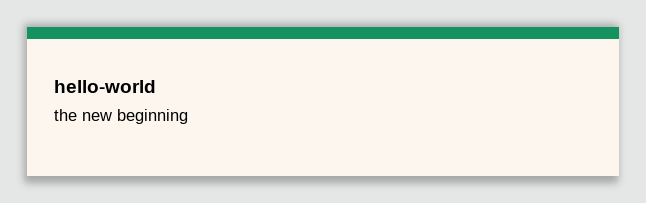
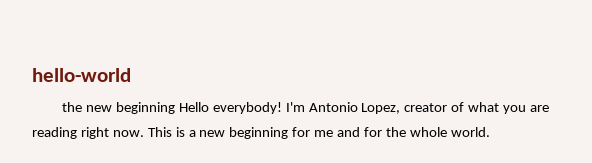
- the new beginning
+ the new beginning Hello everybody! I'm Antonio Lopez, creator of what you are reading right now. This is a new beginning for me and for the whole world.

